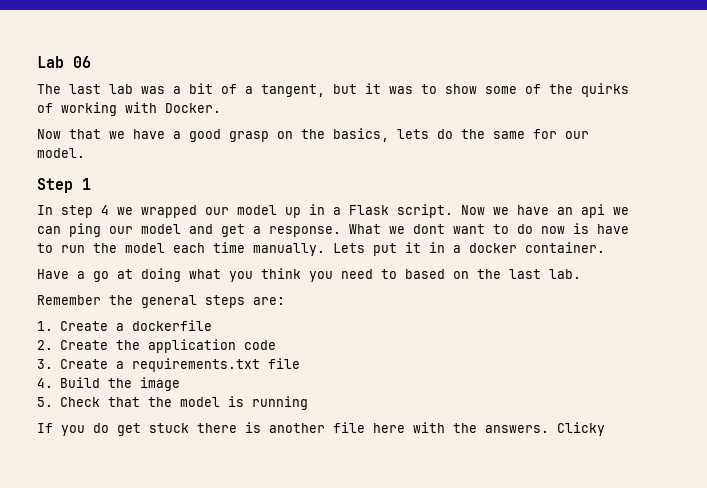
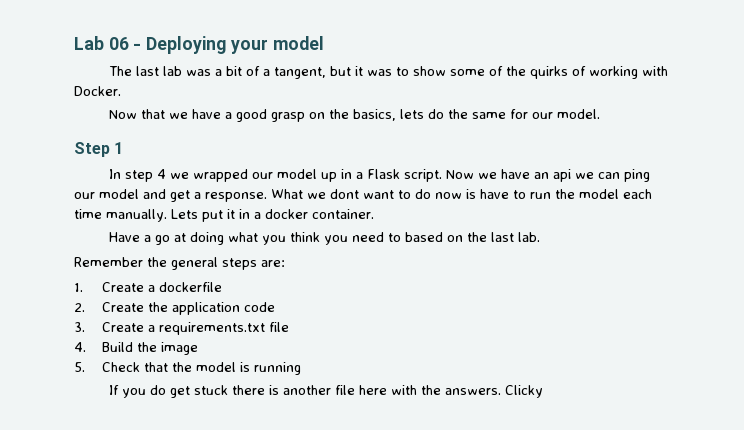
- Lab 06
+ Lab 06 - Deploying your model

